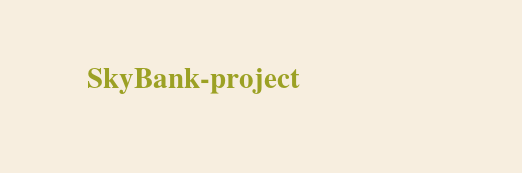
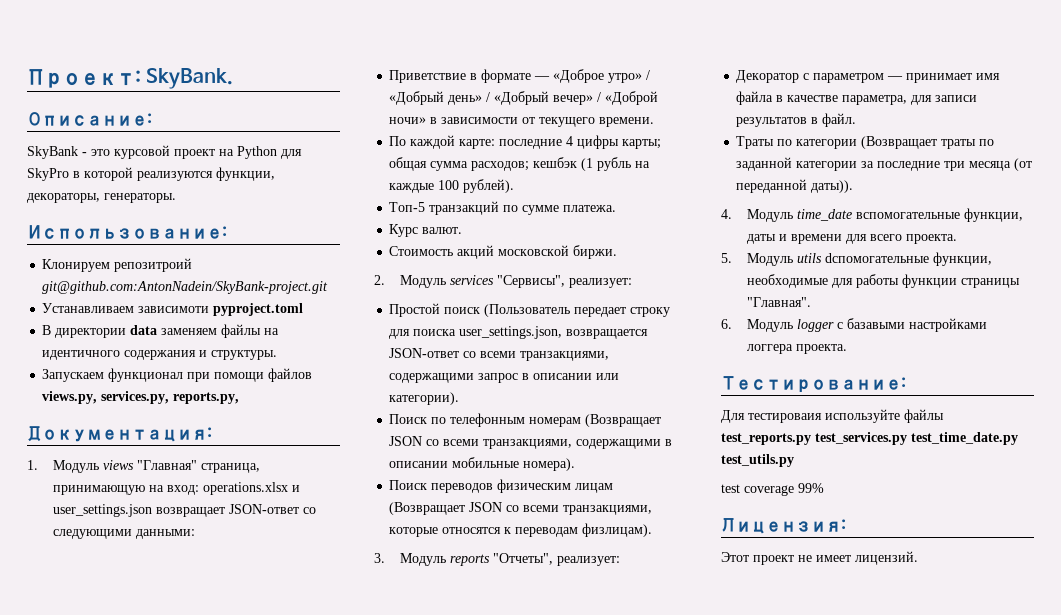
- SkyBank-project
+ Проект: SkyBank.
+ Описание:
+ SkyBank - это курсовой проект на Python для SkyPro в которой реализуются функции, декораторы, генераторы.
+ Использование:
+ Клонируем репозитроий git@github.com:AntonNadein/SkyBank-project.git
+ Устанавливаем зависимоти pyproject.toml
+ В директории data заменяем файлы на идентичного содержания и структуры.
+ Запускаем функционал при помощи файлов views.py, services.py, reports.py,
+ Документация:
+ 1. Модуль views "Главная" страница, принимающую на вход: operations.xlsx и user_settings.json возвращает JSON-ответ со следующими данными:
+ Приветствие в формате — «Доброе утро» / «Добрый день» / «Добрый вечер» / «Доброй ночи» в зависимости от текущего времени.
+ По каждой карте: последние 4 цифры карты; общая сумма расходов; кешбэк (1 рубль на каждые 100 рублей).
+ Топ-5 транзакций по сумме платежа.
+ Курс валют.
+ Стоимость акций московской биржи.
+ 2. Модуль services "Сервисы", реализует:
+ Простой поиск (Пользователь передает строку для поиска user_settings.json, возвращается JSON-ответ со всеми транзакциями, содержащими запрос в описании или категории).
+ Поиск по телефонным номерам (Возвращает JSON со всеми транзакциями, содержащими в описании мобильные номера).
+ Поиск переводов физическим лицам (Возвращает JSON со всеми транзакциями, которые относятся к переводам физлицам).
+ 3. Модуль reports "Отчеты", реализует:
+ Декоратор с параметром — принимает имя файла в качестве параметра, для записи результатов в файл.
+ Траты по категории (Возвращает траты по заданной категории за последние три месяца (от переданной даты)).
+ 4. Модуль time_date вспомогательные функции, даты и времени для всего проекта.
+ 5. Модуль utils dспомогательные функции, необходимые для работы функции страницы "Главная".
+ 6. Модуль logger с базавыми настройками логгера проекта.
+ Тестирование:
+ Для тестироваия используйте файлы test_reports.py test_services.py test_time_date.py test_utils.py
+ test coverage 99%
+ Лицензия:
+ Этот проект не имеет лицензий.

